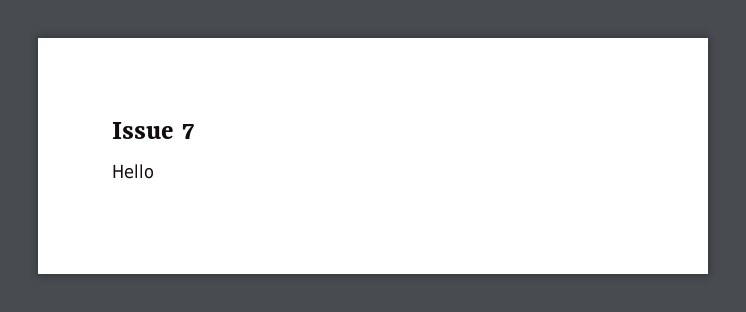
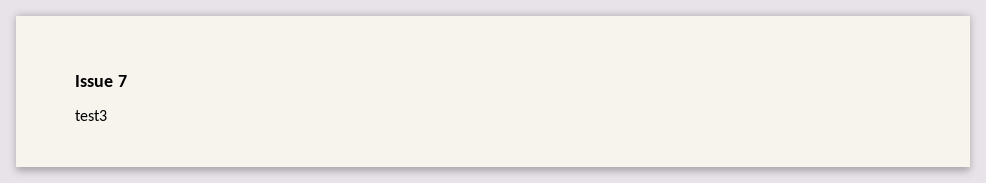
- Hello
+ test3

